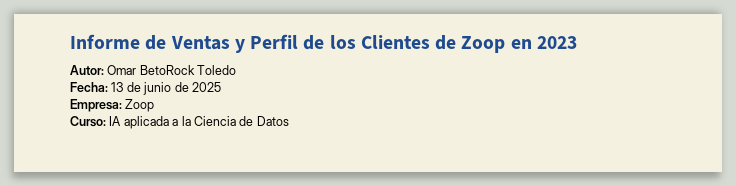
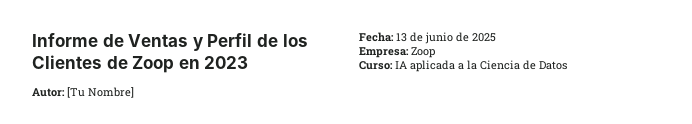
- Autor: Omar BetoRock Toledo
+ Autor: [Tu Nombre]

